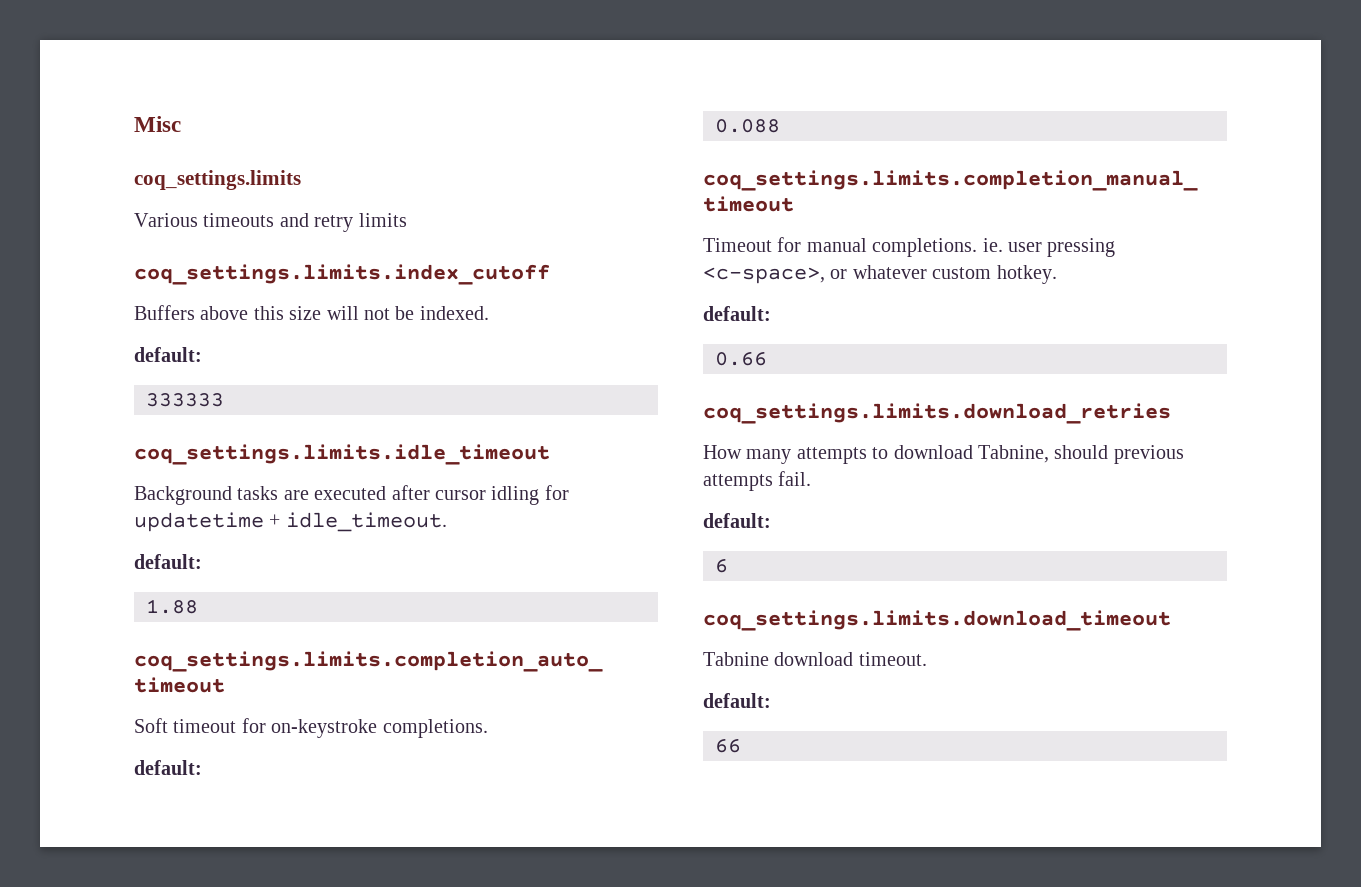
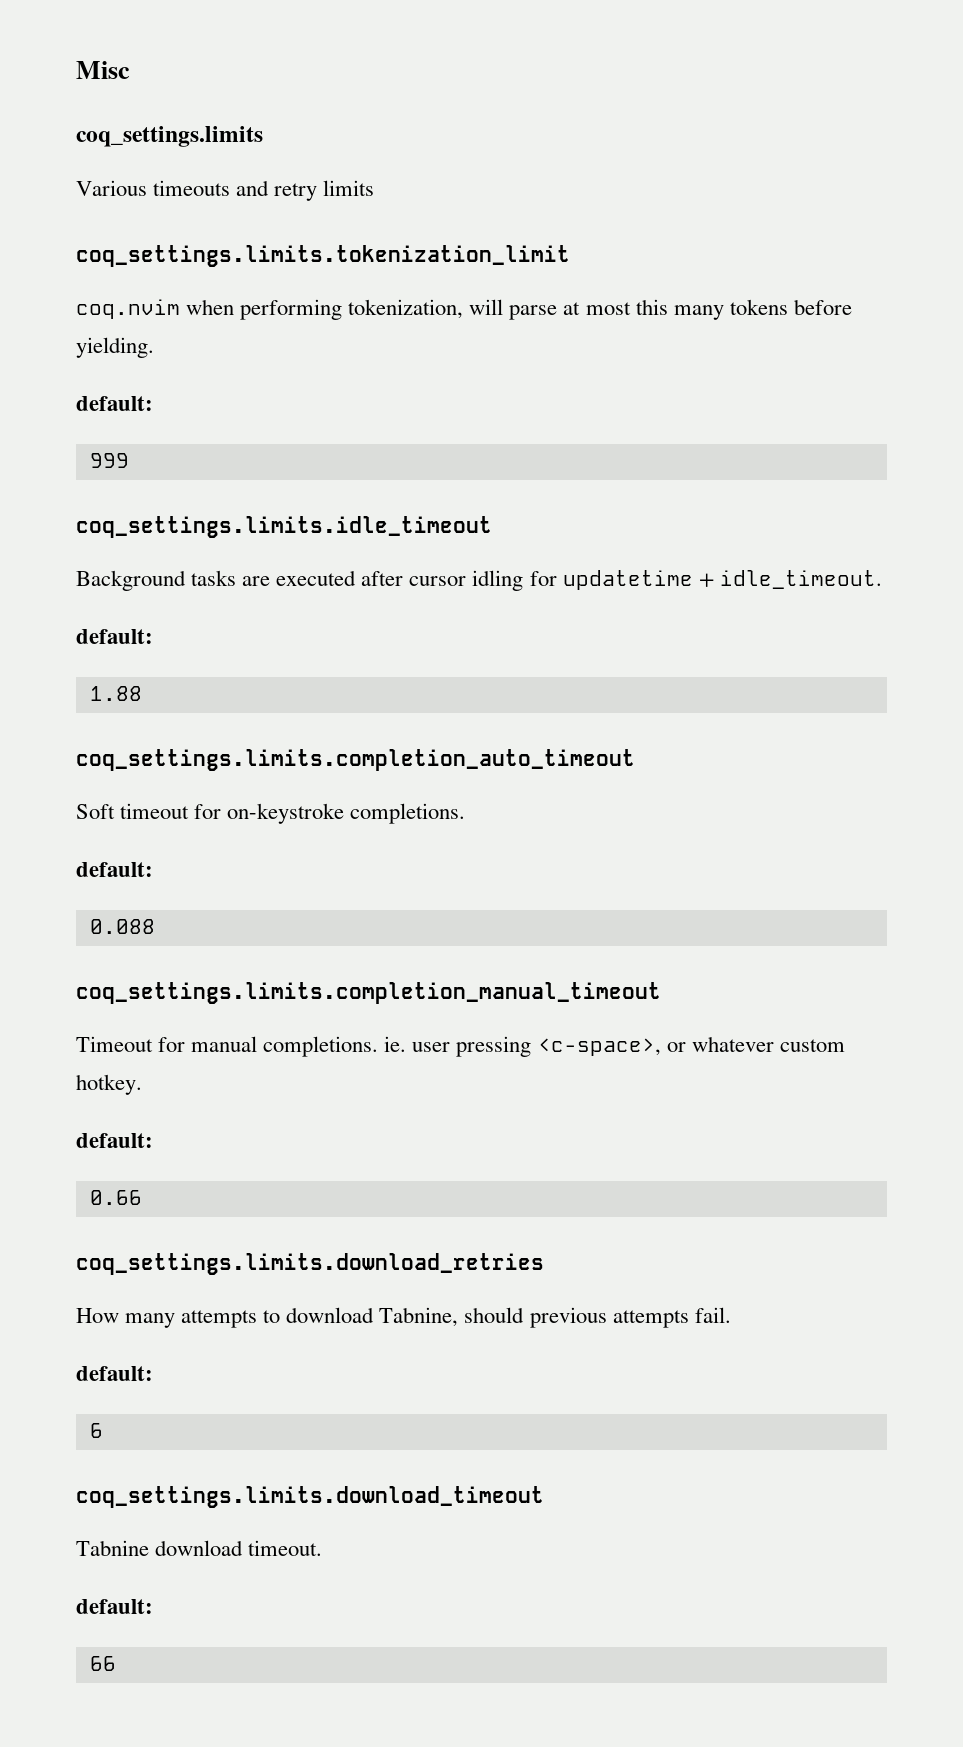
- coq_settings.limits.index_cutoff
- Buffers above this size will not be indexed.
+ coq_settings.limits.tokenization_limit
+ coq.nvim when performing tokenization, will parse at most this many tokens before yielding.
  default:
- 333333
+ 999

